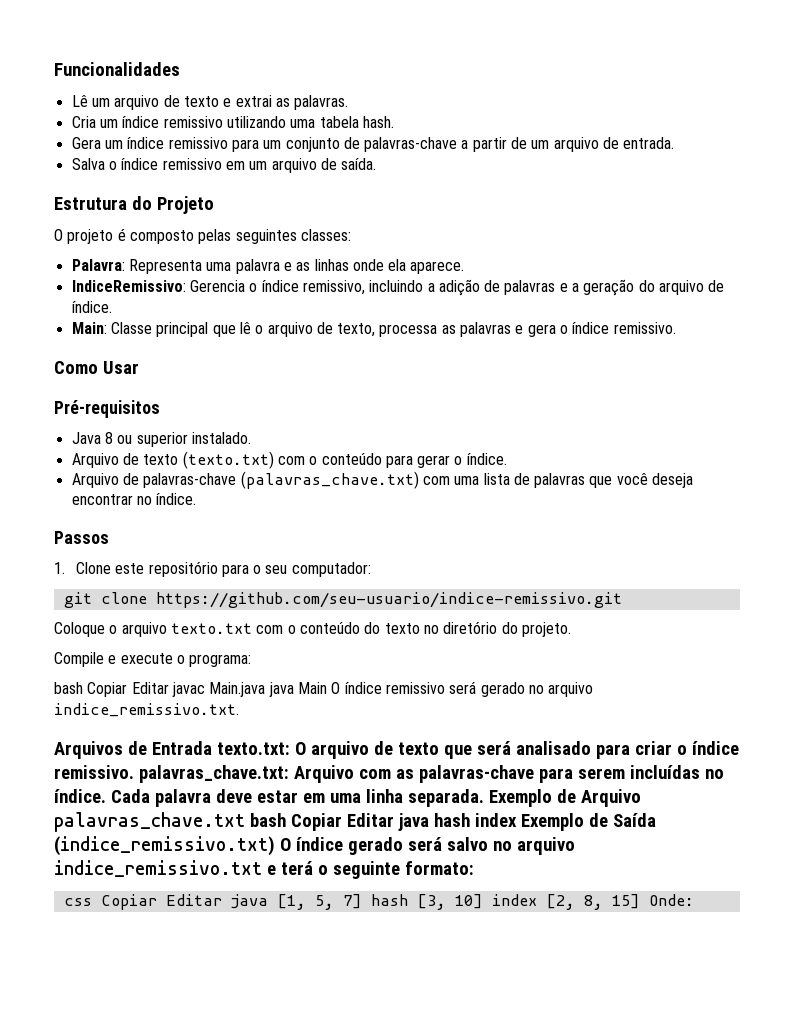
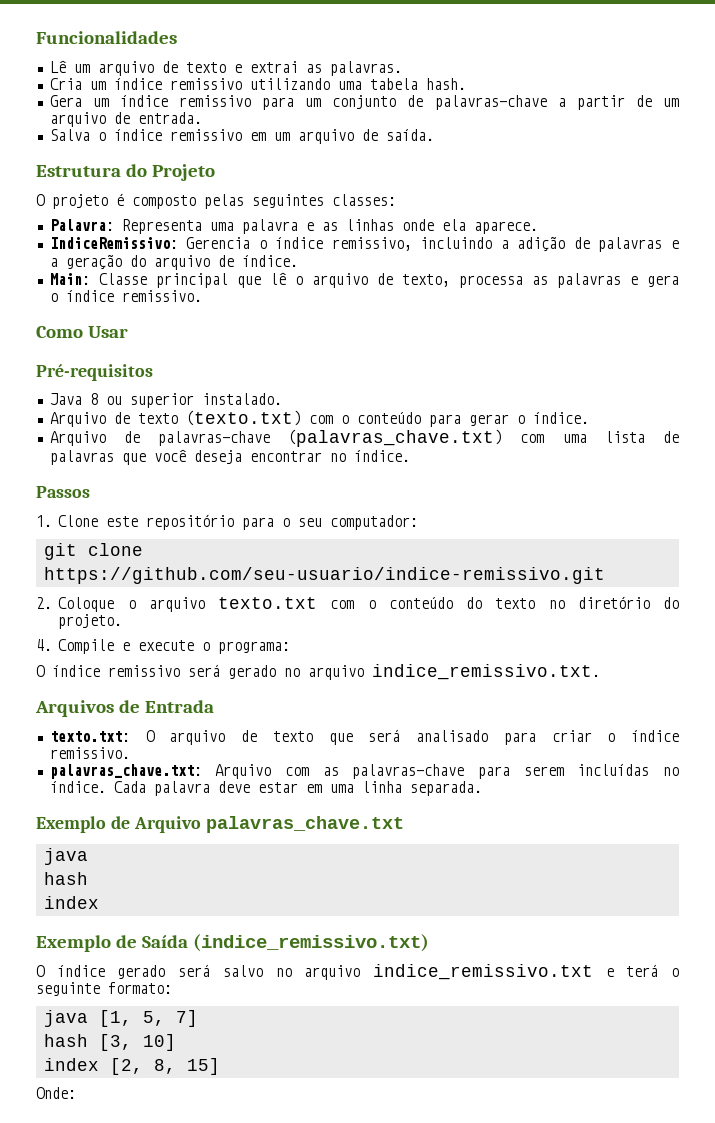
- Coloque o arquivo texto.txt com o conteúdo do texto no diretório do projeto.
+ 2. Coloque o arquivo texto.txt com o conteúdo do texto no diretório do projeto.
- Compile e execute o programa:
+ 4. Compile e execute o programa:
- bash Copiar Editar javac Main.java java Main O índice remissivo será gerado no arquivo indice_remissivo.txt.
+ O índice remissivo será gerado no arquivo indice_remissivo.txt.
- Arquivos de Entrada texto.txt: O arquivo de texto que será analisado para criar o índice remissivo. palavras_chave.txt: Arquivo com as palavras-chave para serem incluídas no índice.
+ Arquivos de Entrada
+ texto.txt: O arquivo de texto que será analisado para criar o índice remissivo.
+ palavras_chave.txt: Arquivo com as palavras-chave para serem incluídas no índice.
- Cada palavra deve estar em uma linha separada. Exemplo de Arquivo palavras_chave.txt bash Copiar Editar java hash index Exemplo de Saída (indice_remissivo.txt) O índice gerado será salvo no arquivo indice_remissivo.txt e terá o seguinte formato:
+ Cada palavra deve estar em uma linha separada.
+ Exemplo de Arquivo palavras_chave.txt
+ java
+ hash
+ index
+ Exemplo de Saída (indice_remissivo.txt)
+ O índice gerado será salvo no arquivo indice_remissivo.txt e terá o seguinte formato:
- css Copiar Editar java [1, 5, 7] hash [3, 10] index [2, 8, 15] Onde:
+ java [1, 5, 7]
+ hash [3, 10]
+ index [2, 8, 15]
+ Onde:

